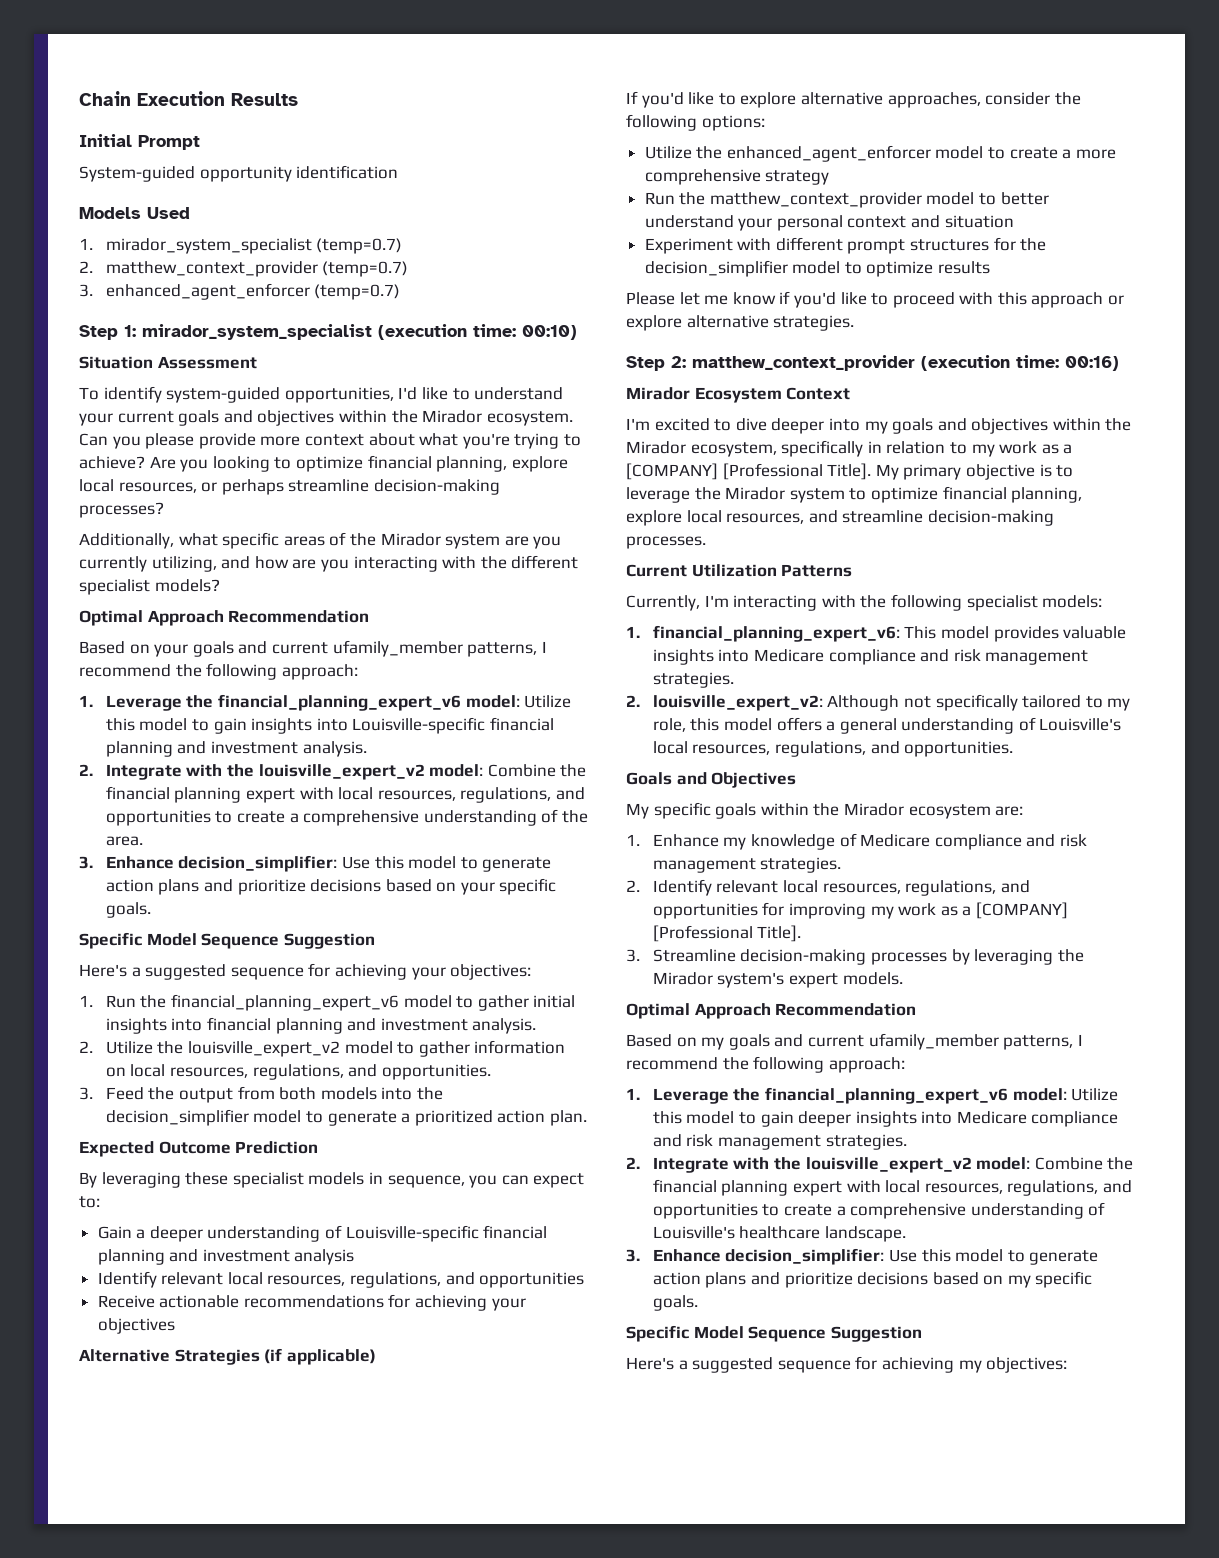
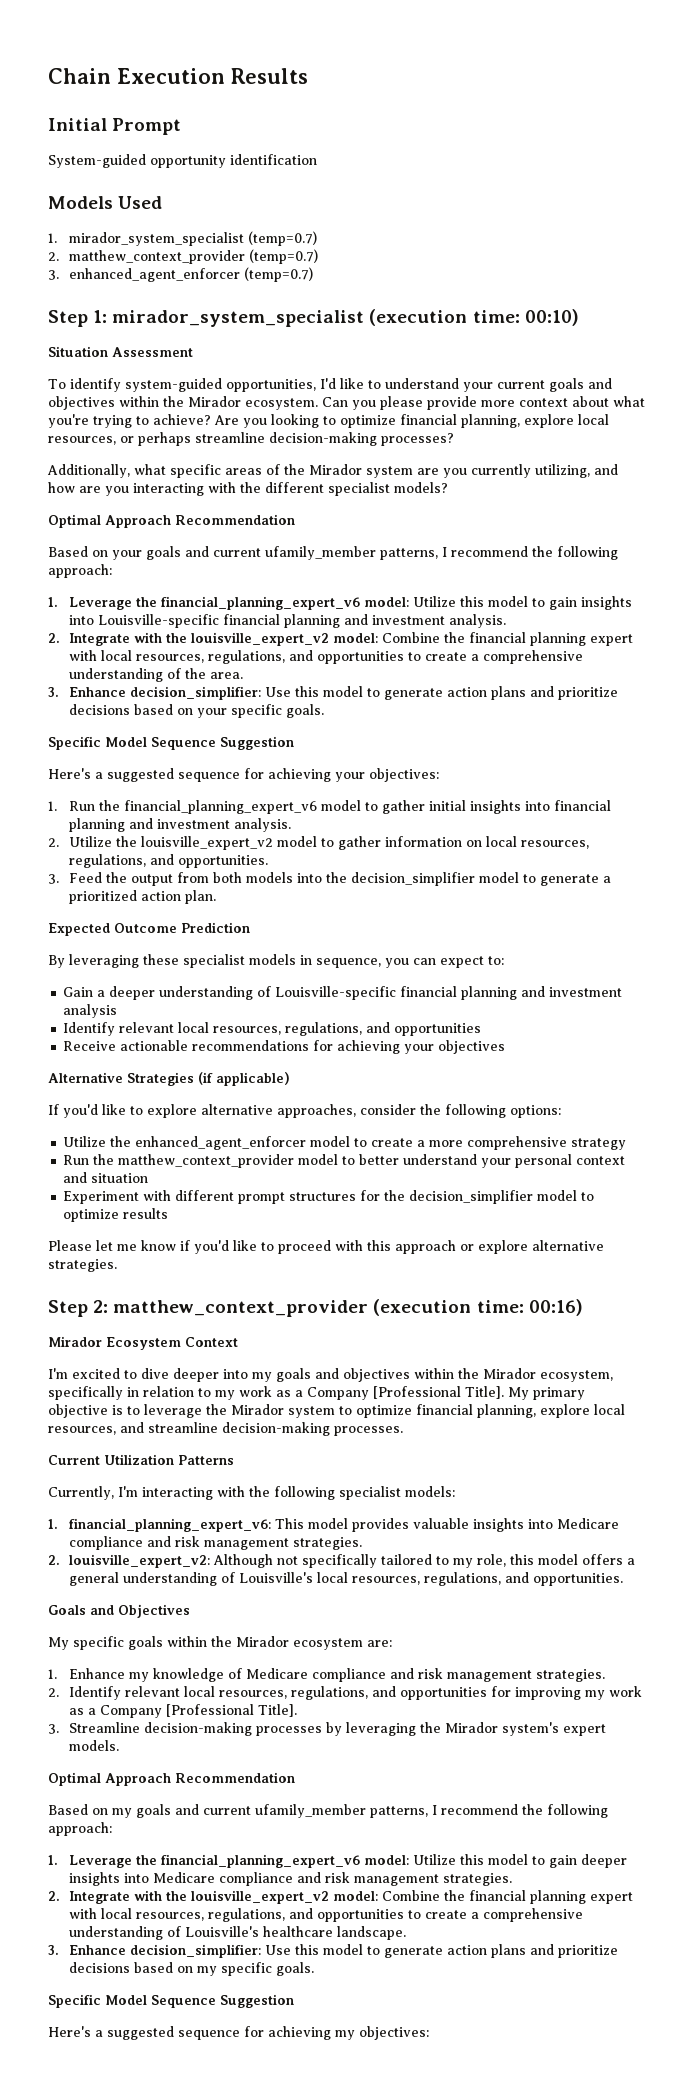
- I'm excited to dive deeper into my goals and objectives within the Mirador ecosystem, specifically in relation to my work as a [COMPANY] [Professional Title].
+ I'm excited to dive deeper into my goals and objectives within the Mirador ecosystem, specifically in relation to my work as a Company [Professional Title].
- 2. Identify relevant local resources, regulations, and opportunities for improving my work as a [COMPANY] [Professional Title].
+ 2. Identify relevant local resources, regulations, and opportunities for improving my work as a Company [Professional Title].

